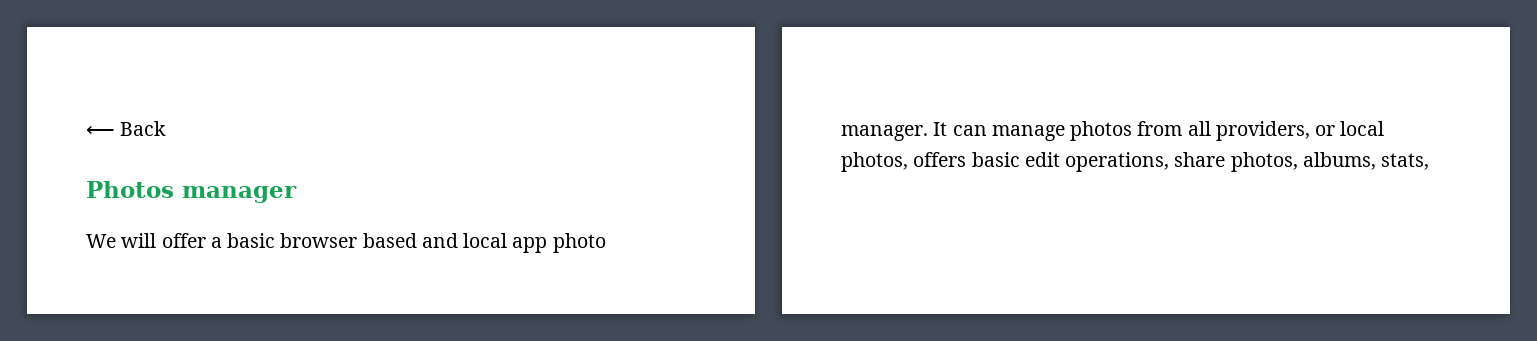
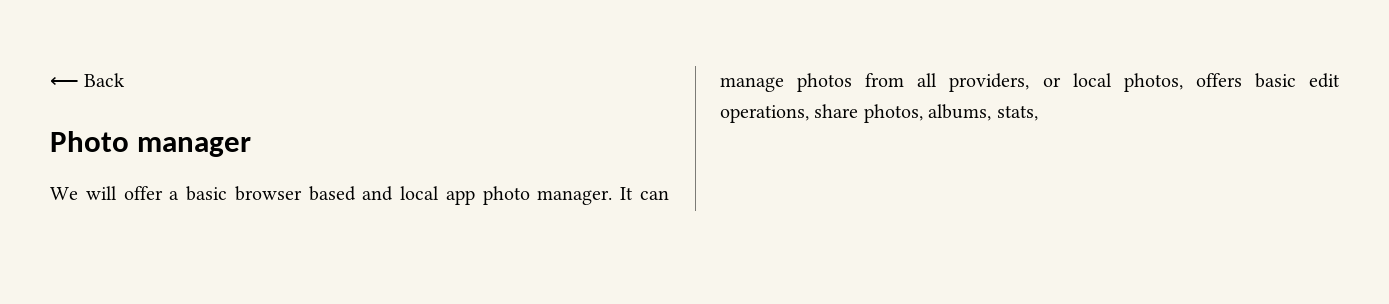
- Photos manager
+ Photo manager

